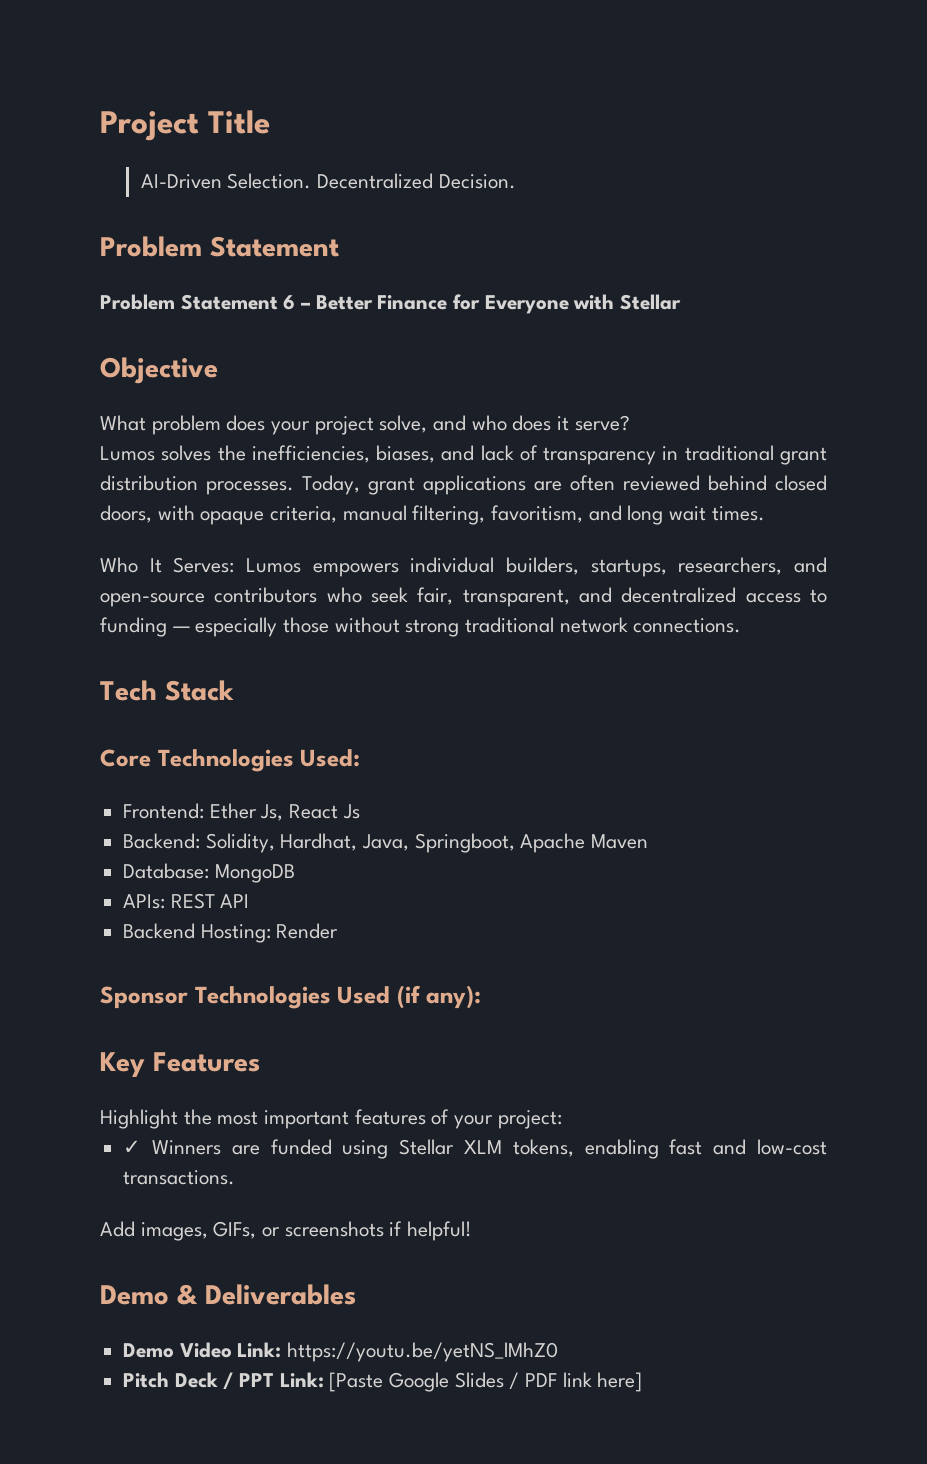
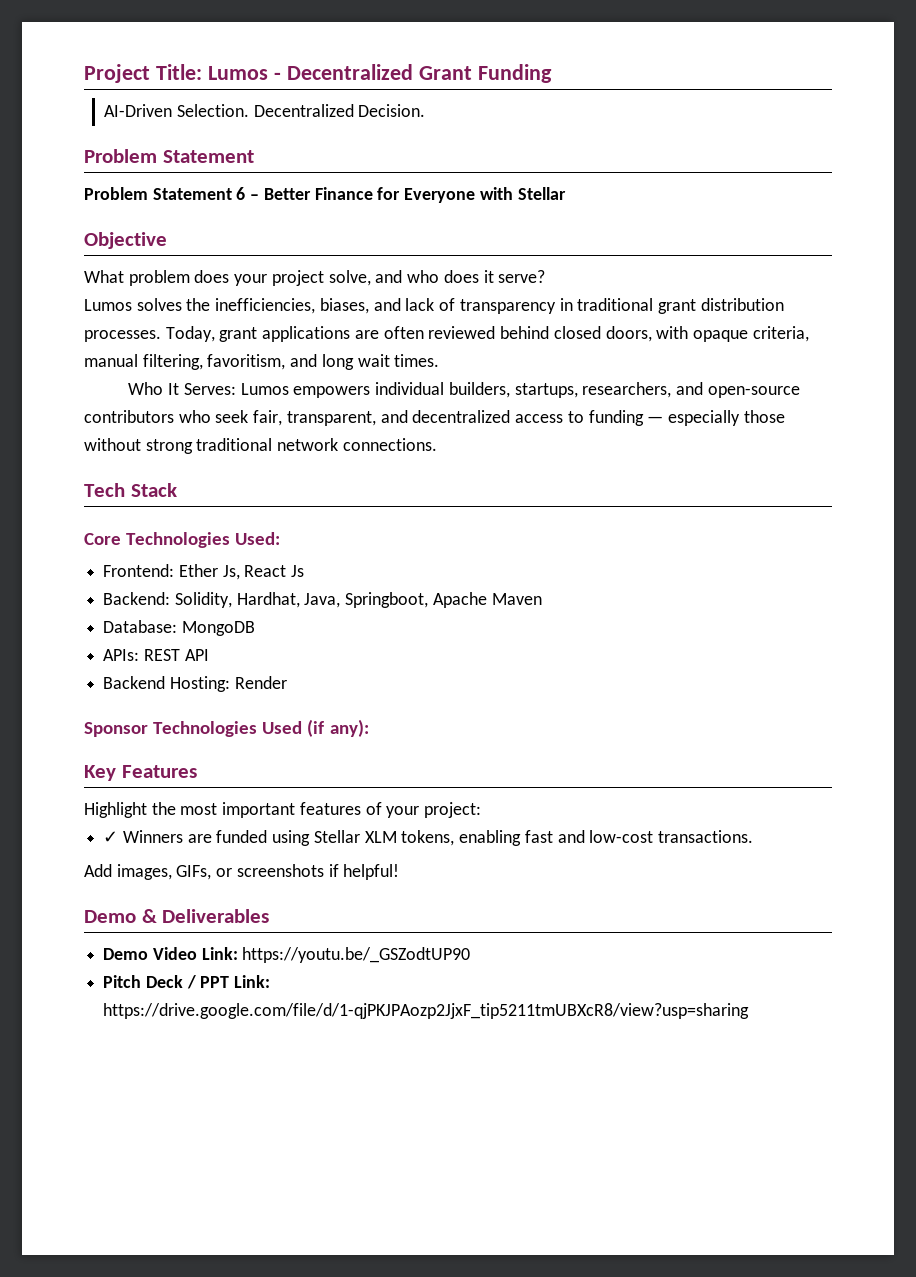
- Project Title
+ Project Title: Lumos - Decentralized Grant Funding
- Demo Video Link: https://youtu.be/yetNS_lMhZ0
+ Demo Video Link: https://youtu.be/_GSZodtUP90
- Pitch Deck / PPT Link: [Paste Google Slides / PDF link here]
+ Pitch Deck / PPT Link: https://drive.google.com/file/d/1-qjPKJPAozp2JjxF_tip5211tmUBXcR8/view?usp=sharing

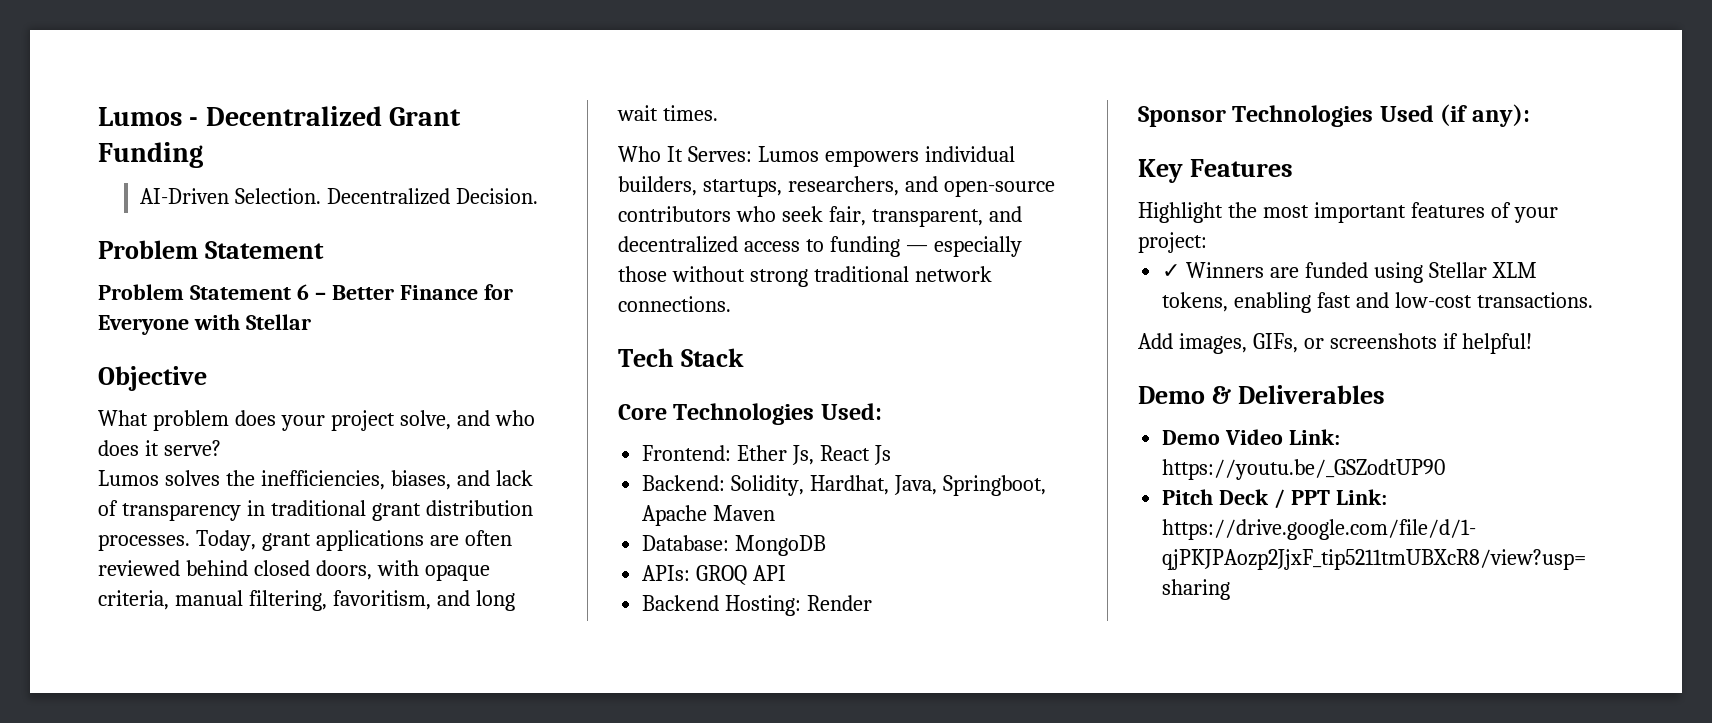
- Project Title: Lumos - Decentralized Grant Funding
+ Lumos - Decentralized Grant Funding
- APIs: REST API
+ APIs: GROQ API

